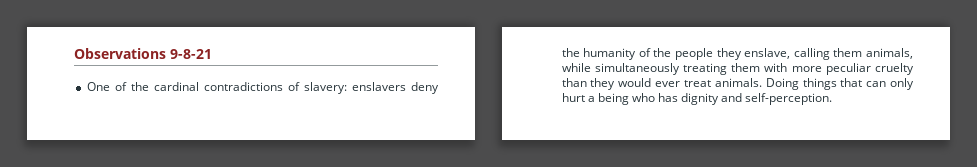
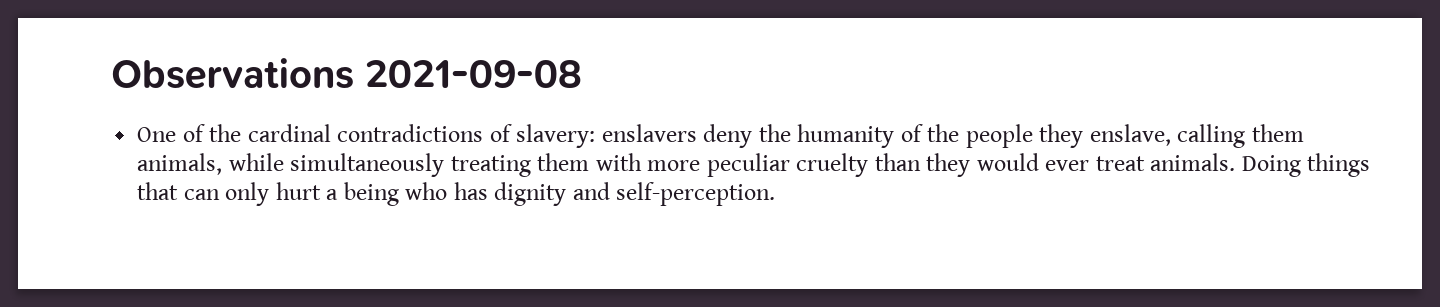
- Observations 9-8-21
+ Observations 2021-09-08

